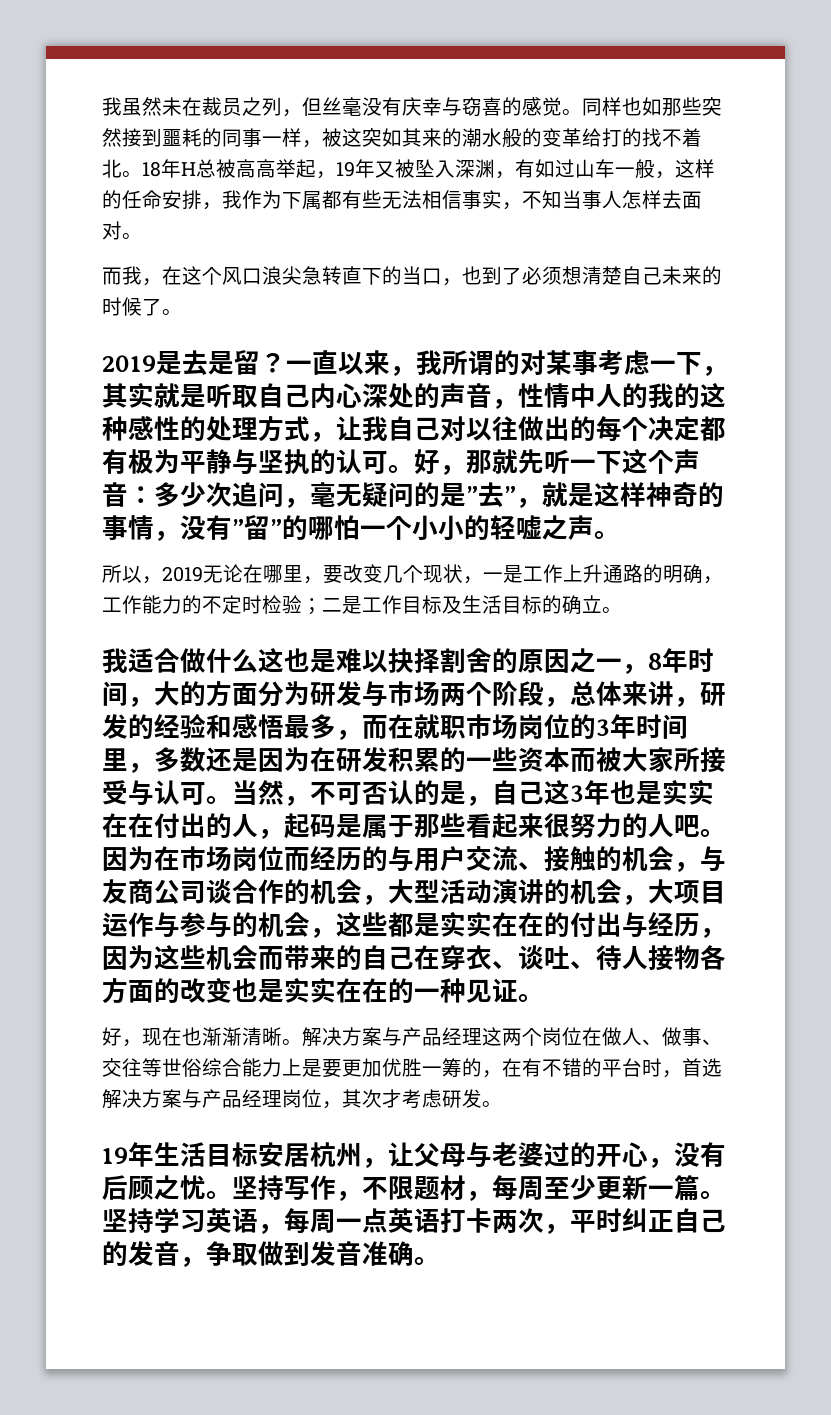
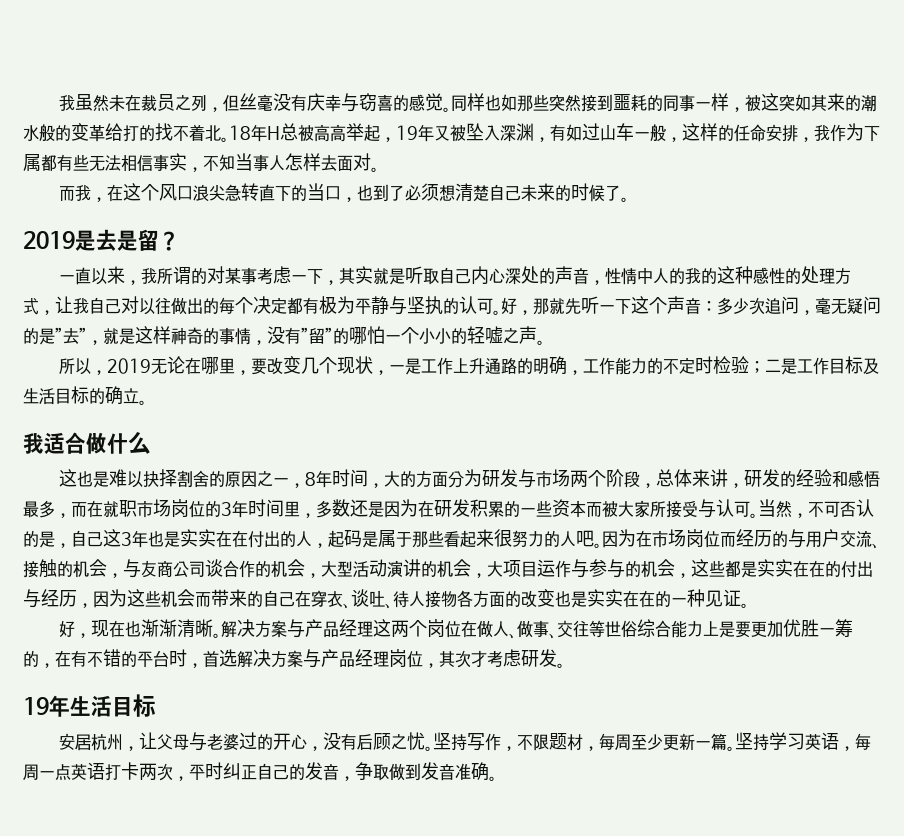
- 2019是去是留？一直以来，我所谓的对某事考虑一下，其实就是听取自己内心深处的声音，性情中人的我的这种感性的处理方式，让我自己对以往做出的每个决定都有极为平静与坚执的认可。
+ 2019是去是留？
+ 一直以来，我所谓的对某事考虑一下，其实就是听取自己内心深处的声音，性情中人的我的这种感性的处理方式，让我自己对以往做出的每个决定都有极为平静与坚执的认可。
- 我适合做什么这也是难以抉择割舍的原因之一，8年时间，大的方面分为研发与市场两个阶段，总体来讲，研发的经验和感悟最多，而在就职市场岗位的3年时间里，多数还是因为在研发积累的一些资本而被大家所接受与认可。
+ 我适合做什么
+ 这也是难以抉择割舍的原因之一，8年时间，大的方面分为研发与市场两个阶段，总体来讲，研发的经验和感悟最多，而在就职市场岗位的3年时间里，多数还是因为在研发积累的一些资本而被大家所接受与认可。
- 19年生活目标安居杭州，让父母与老婆过的开心，没有后顾之忧。
+ 19年生活目标
+ 安居杭州，让父母与老婆过的开心，没有后顾之忧。

